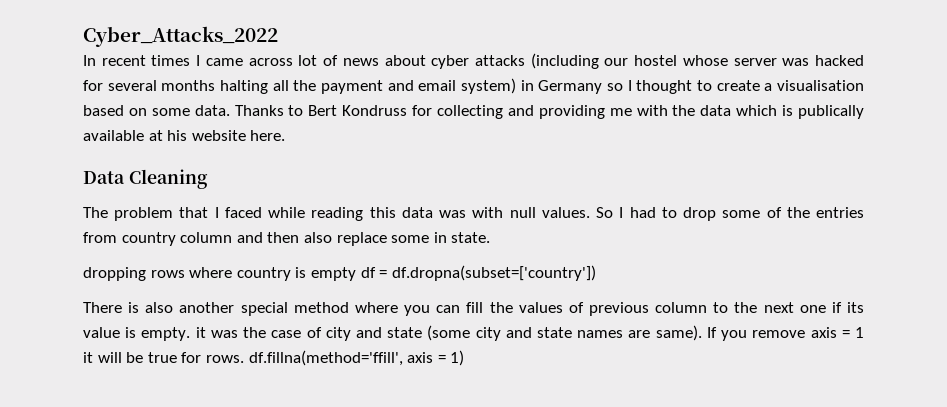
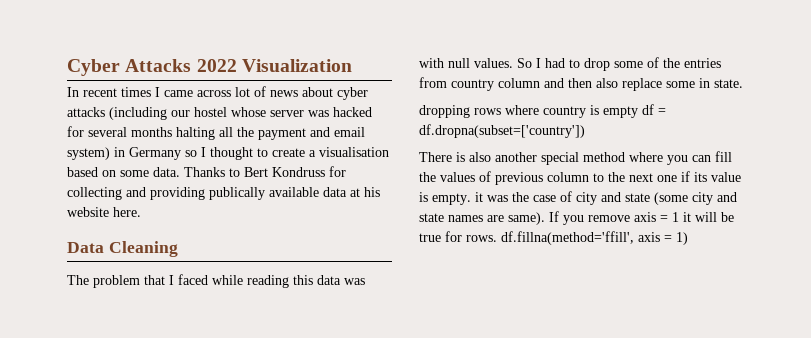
- Cyber_Attacks_2022
+ Cyber Attacks 2022 Visualization
- Thanks to Bert Kondruss for collecting and providing me with the data which is publically available at his website here.
+ Thanks to Bert Kondruss for collecting and providing publically available data at his website here.

